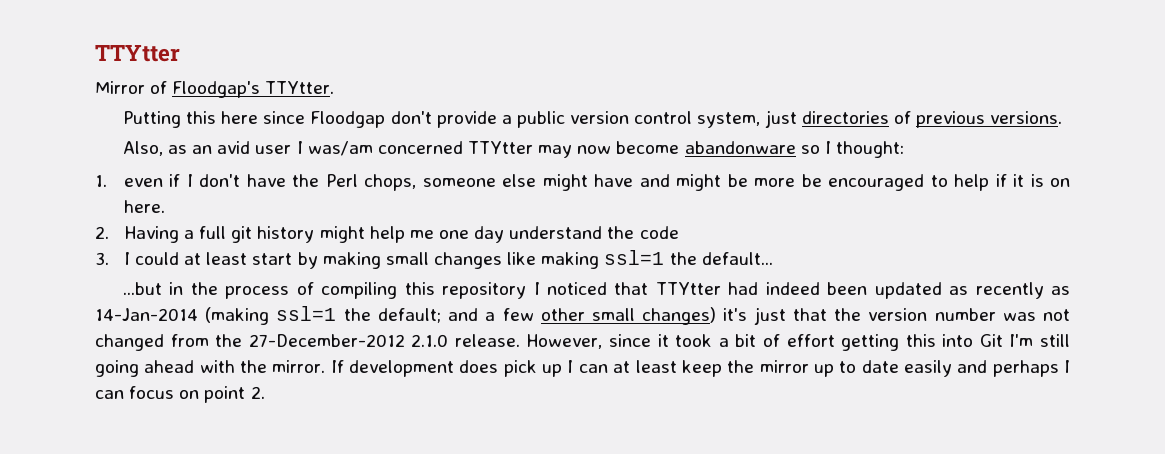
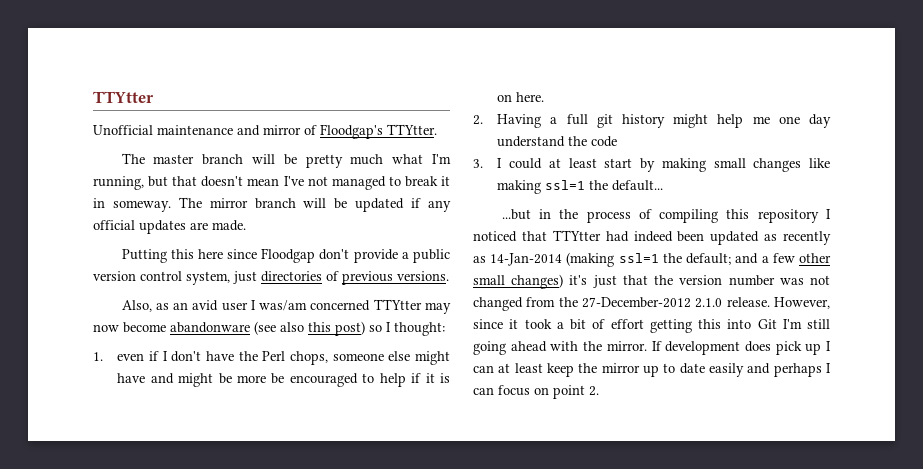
- Mirror of Floodgap's TTYtter.
+ Unofficial maintenance and mirror of Floodgap's TTYtter.
+ The master branch will be pretty much what I'm running, but that doesn't mean I've not managed to break it in someway. The mirror branch will be updated if any official updates are made.
- Also, as an avid user I was/am concerned TTYtter may now become abandonware so I thought:
+ Also, as an avid user I was/am concerned TTYtter may now become abandonware (see also this post) so I thought:

